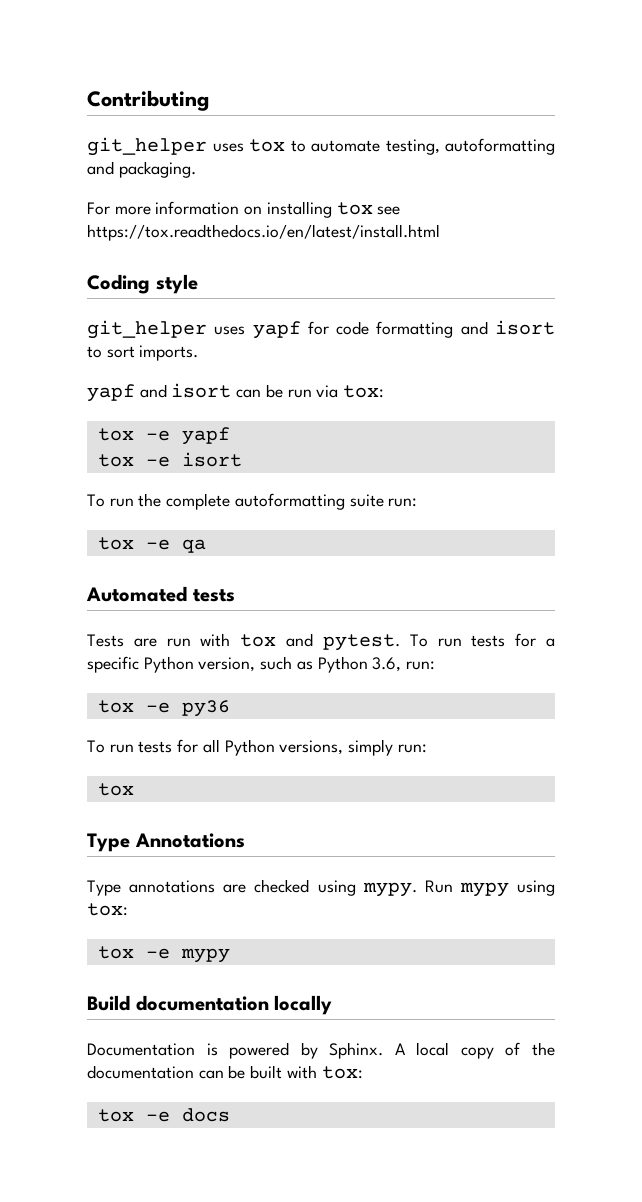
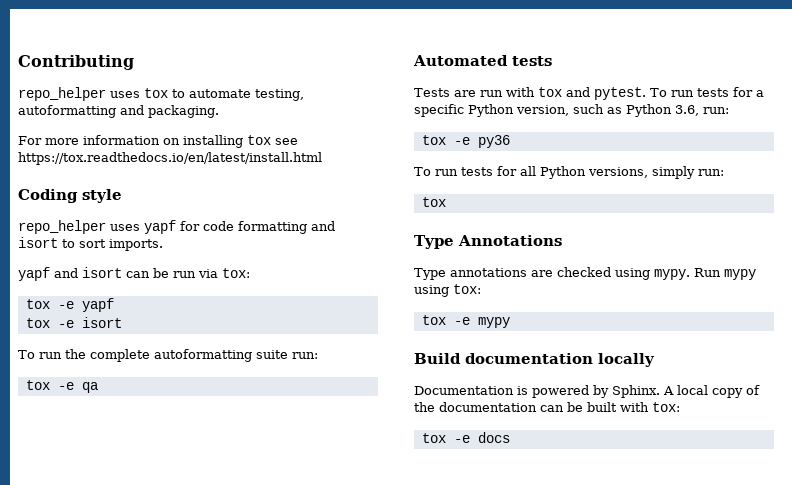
- git_helper uses tox to automate testing, autoformatting and packaging.
+ repo_helper uses tox to automate testing, autoformatting and packaging.
- git_helper uses yapf for code formatting and isort to sort imports.
+ repo_helper uses yapf for code formatting and isort to sort imports.

